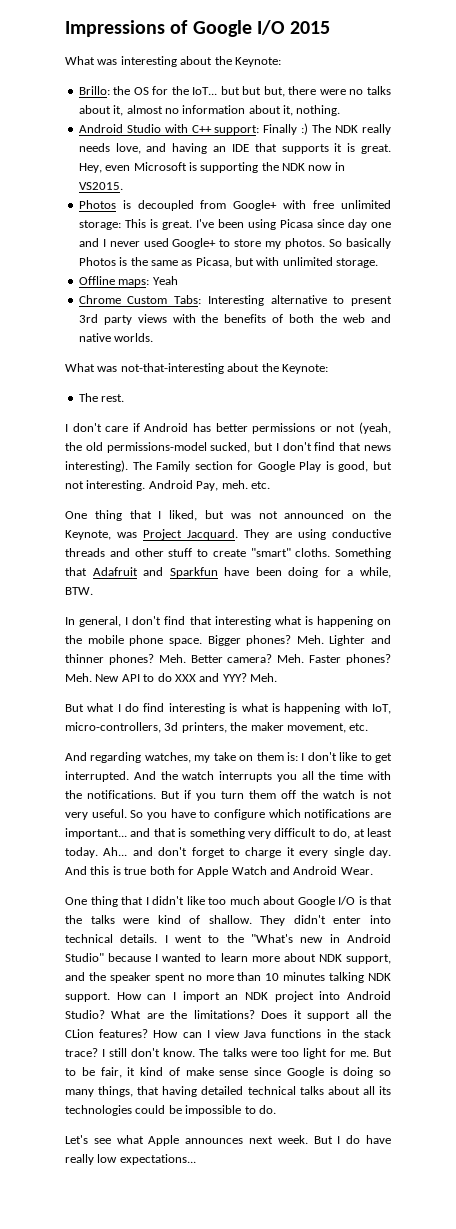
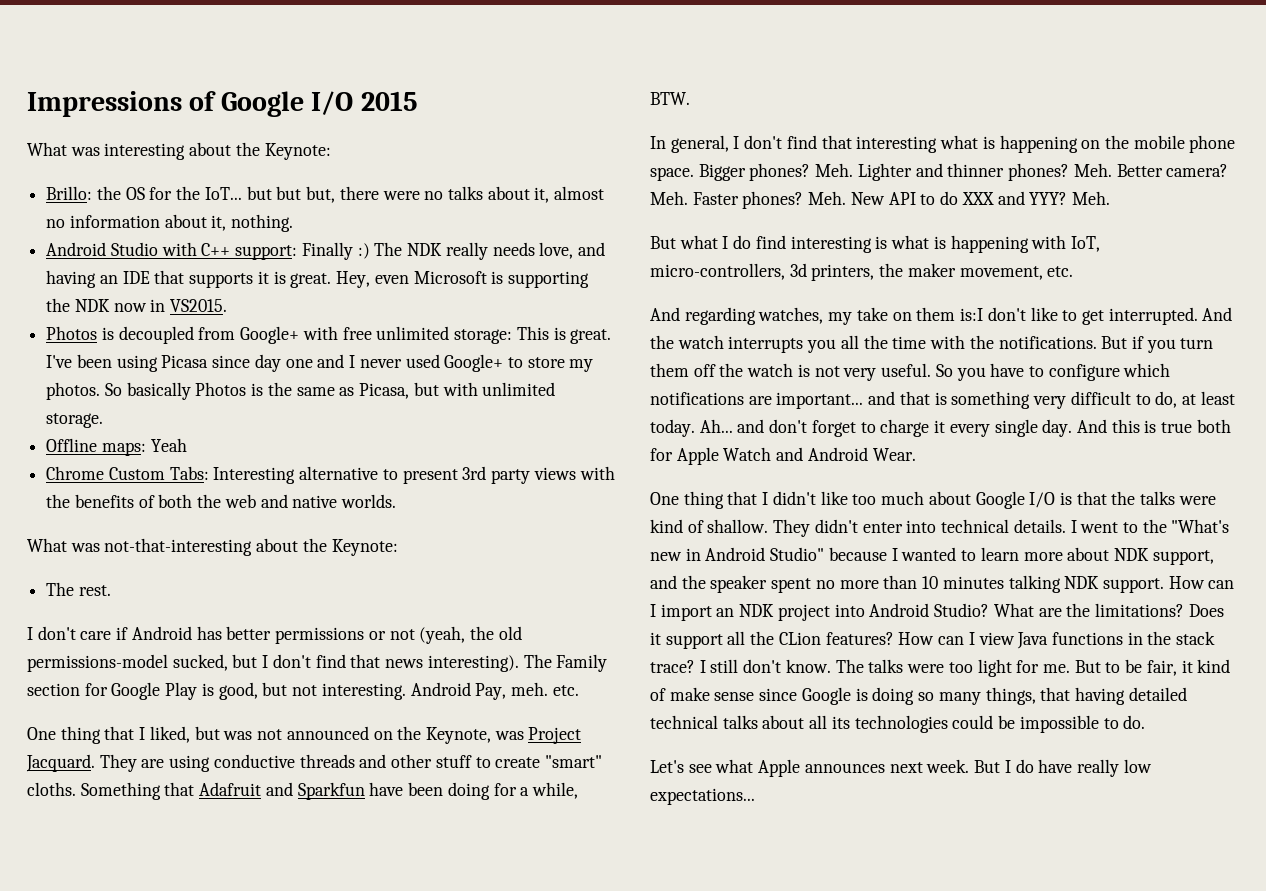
- And regarding watches, my take on them is: I don't like to get interrupted.
+ And regarding watches, my take on them is:I don't like to get interrupted.

